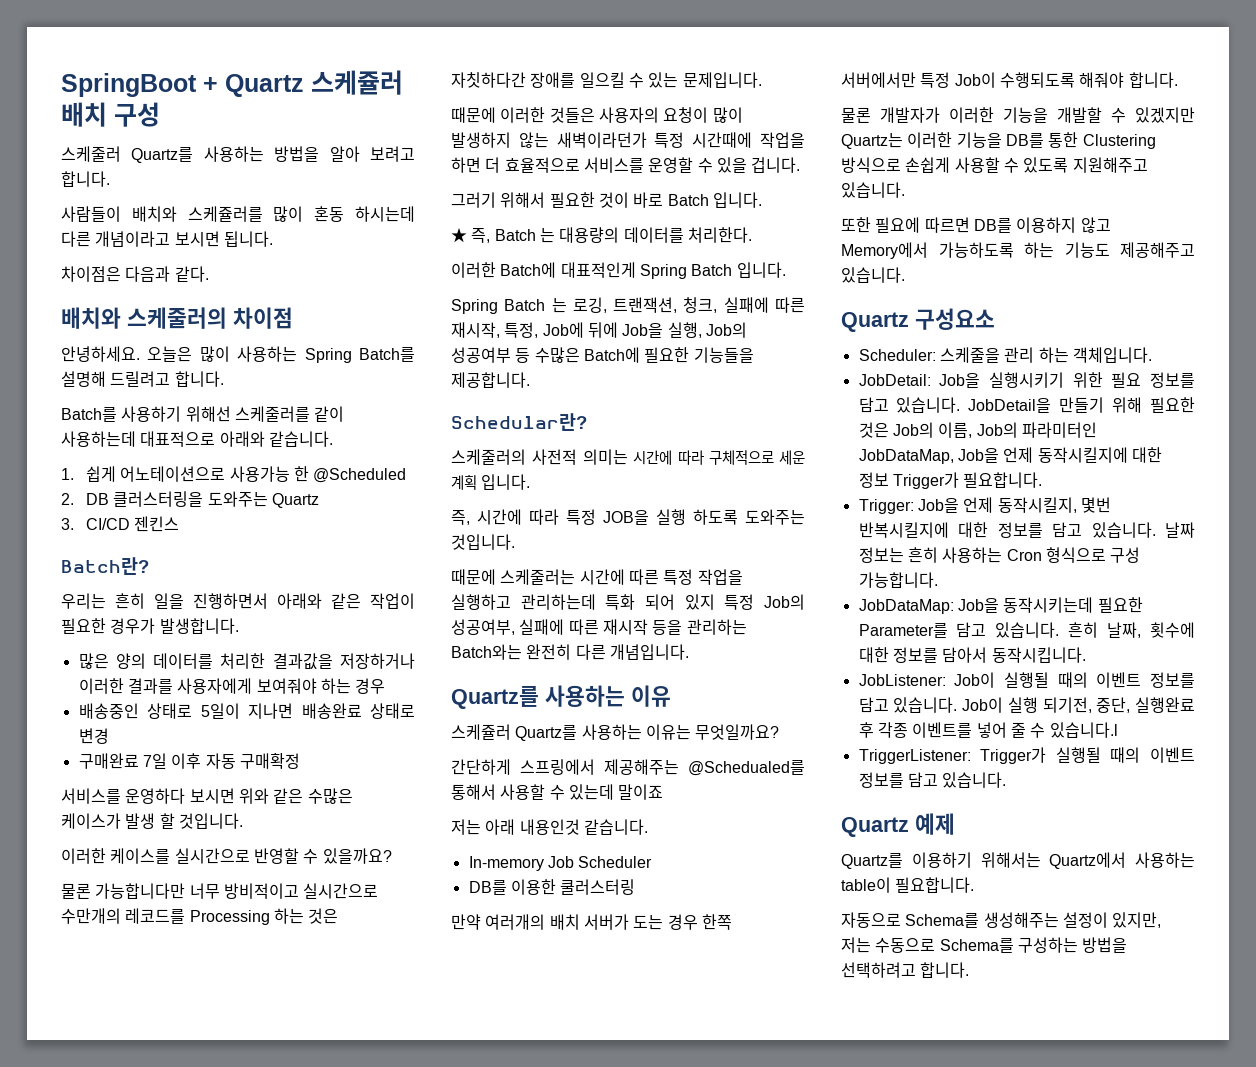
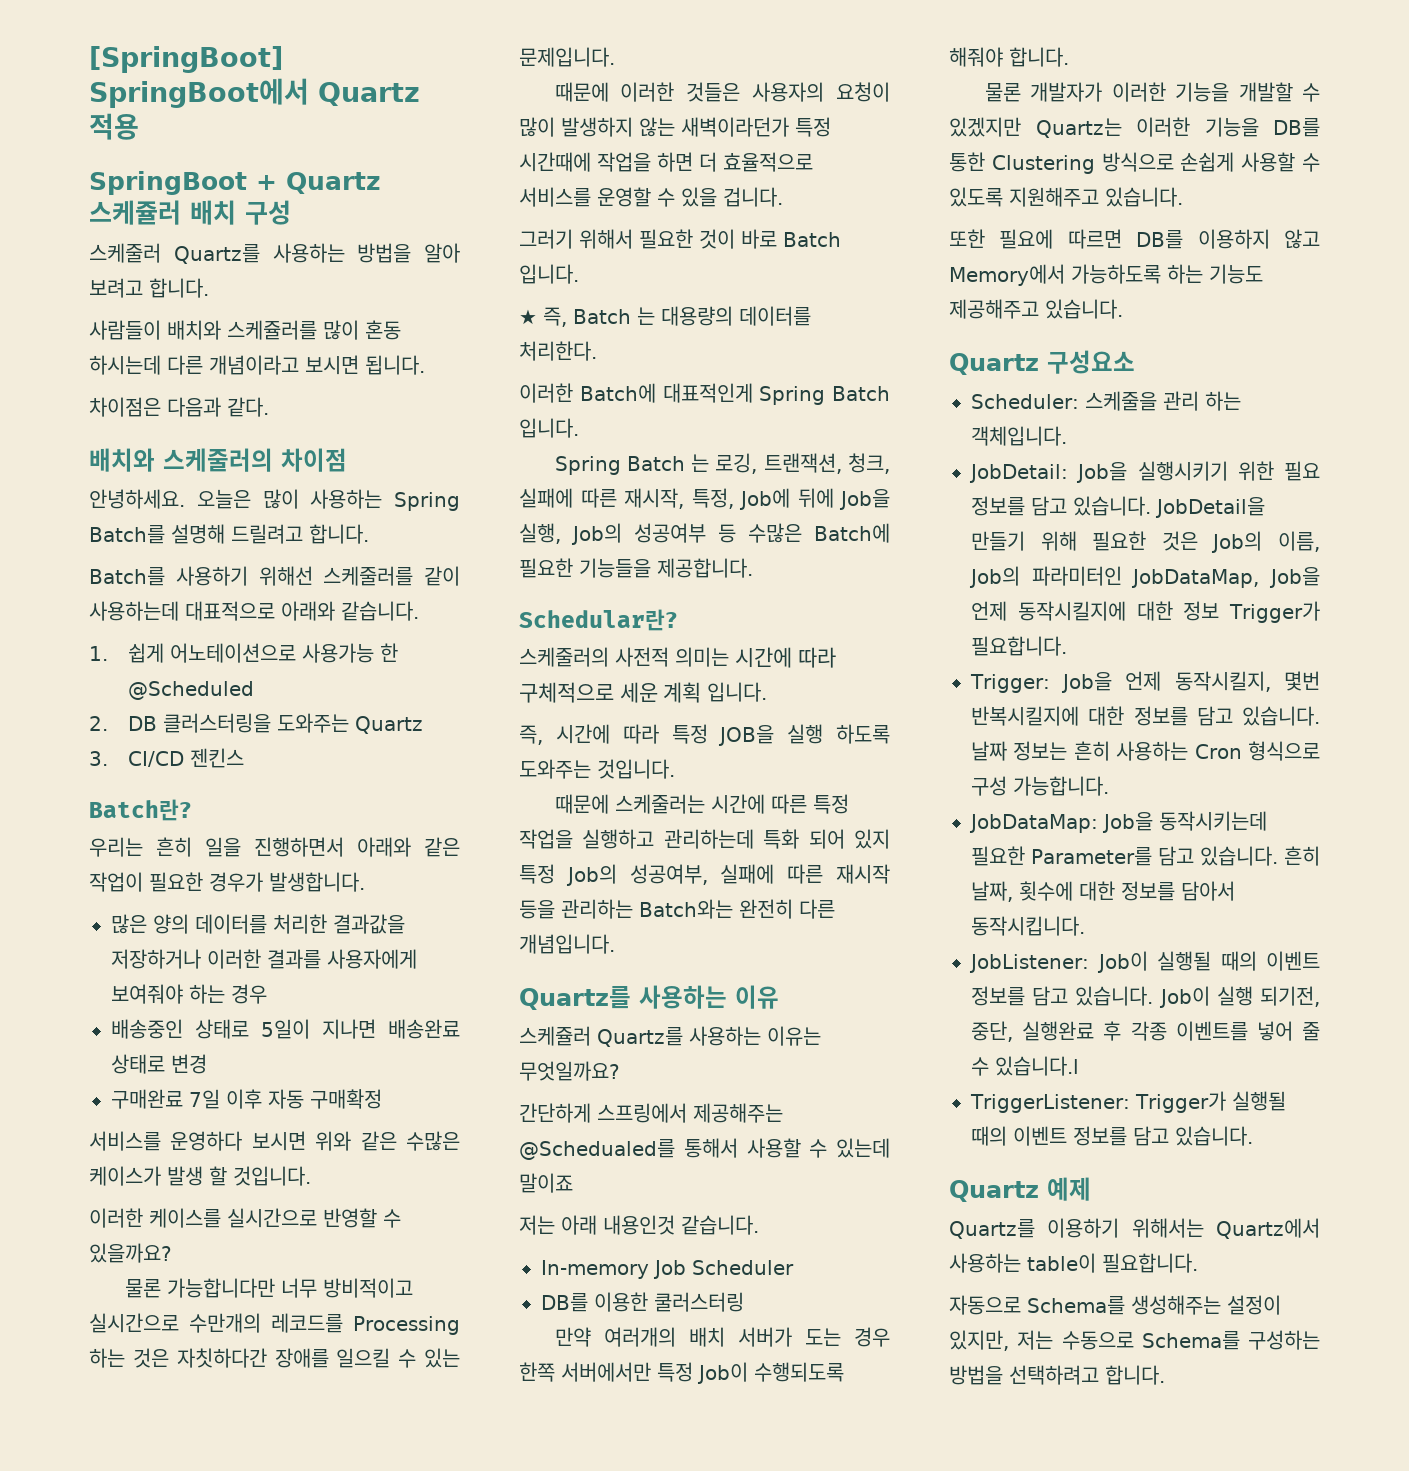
+ [SpringBoot] SpringBoot에서 Quartz 적용

